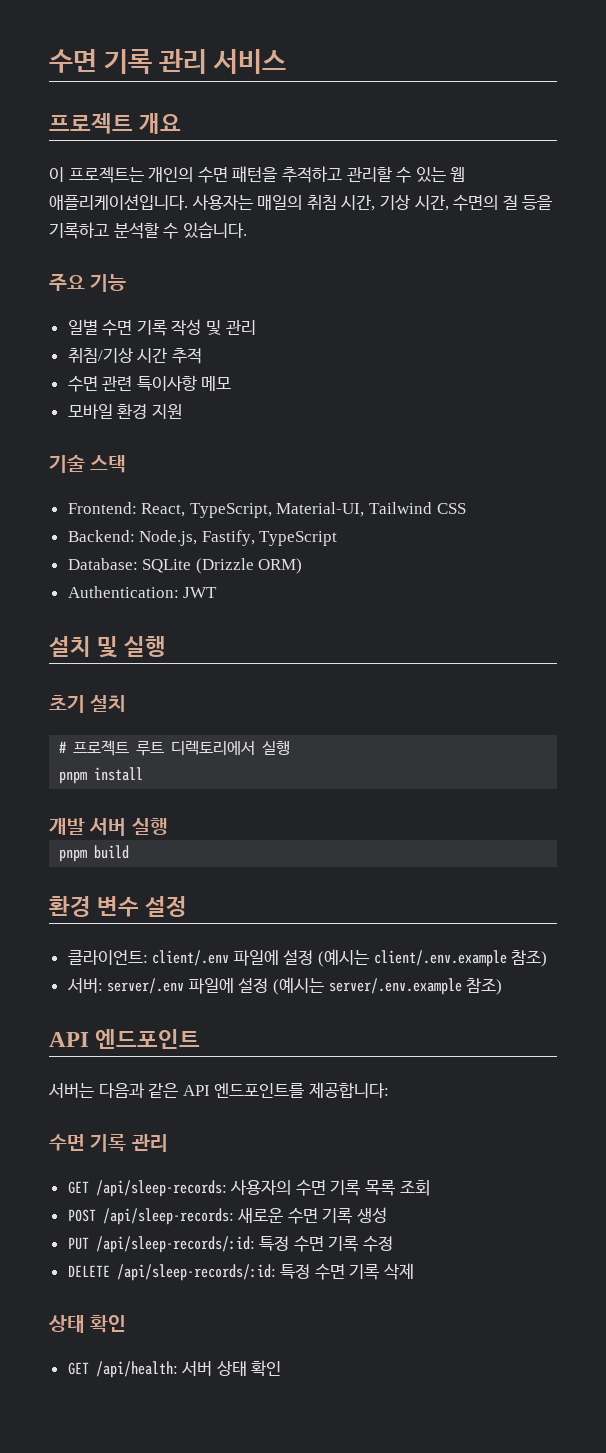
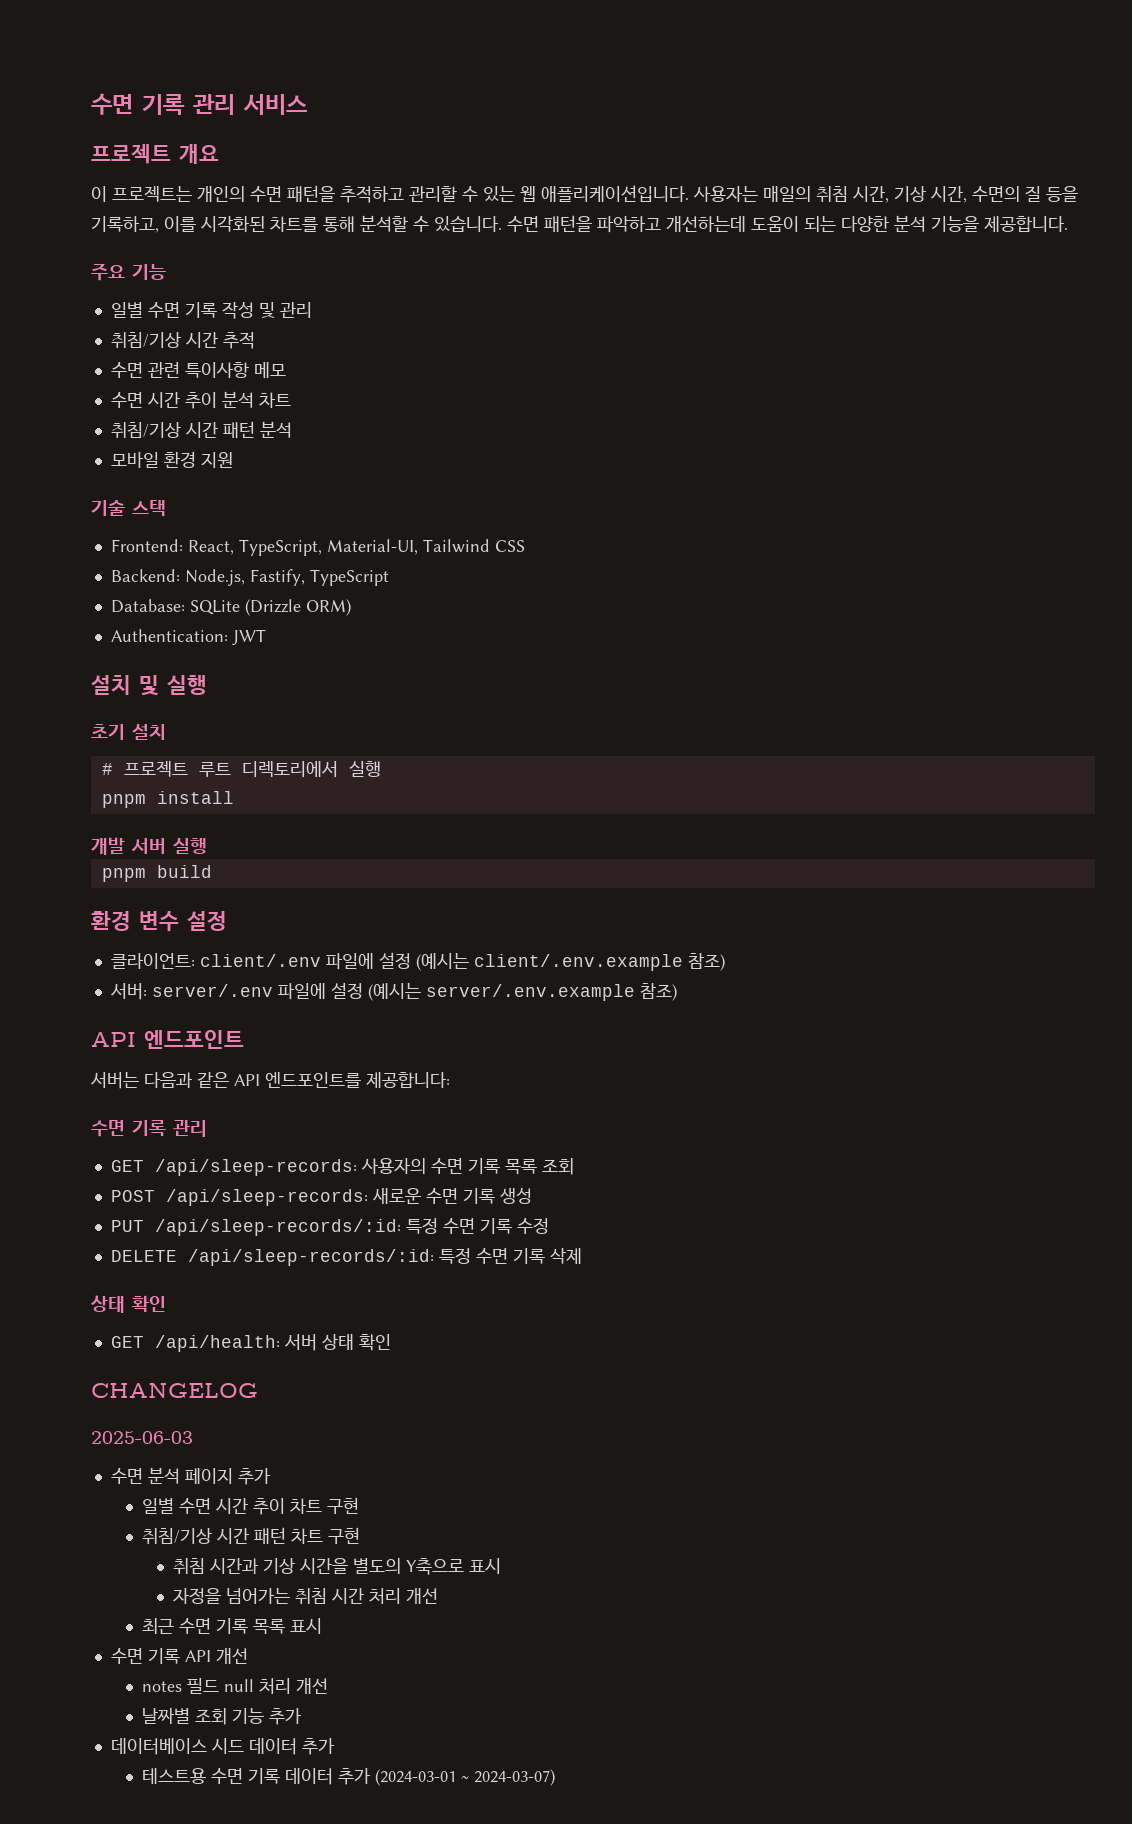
- 사용자는 매일의 취침 시간, 기상 시간, 수면의 질 등을 기록하고 분석할 수 있습니다.
+ 사용자는 매일의 취침 시간, 기상 시간, 수면의 질 등을 기록하고, 이를 시각화된 차트를 통해 분석할 수 있습니다. 수면 패턴을 파악하고 개선하는데 도움이 되는 다양한 분석 기능을 제공합니다.
+ 수면 시간 추이 분석 차트
+ 취침/기상 시간 패턴 분석
+ CHANGELOG
+ 2025-06-03
+ 수면 분석 페이지 추가
+ 일별 수면 시간 추이 차트 구현
+ 취침/기상 시간 패턴 차트 구현
+ 취침 시간과 기상 시간을 별도의 Y축으로 표시
+ 자정을 넘어가는 취침 시간 처리 개선
+ 최근 수면 기록 목록 표시
+ 수면 기록 API 개선
+ notes 필드 null 처리 개선
+ 날짜별 조회 기능 추가
+ 데이터베이스 시드 데이터 추가
+ 테스트용 수면 기록 데이터 추가 (2024-03-01 ~ 2024-03-07)

